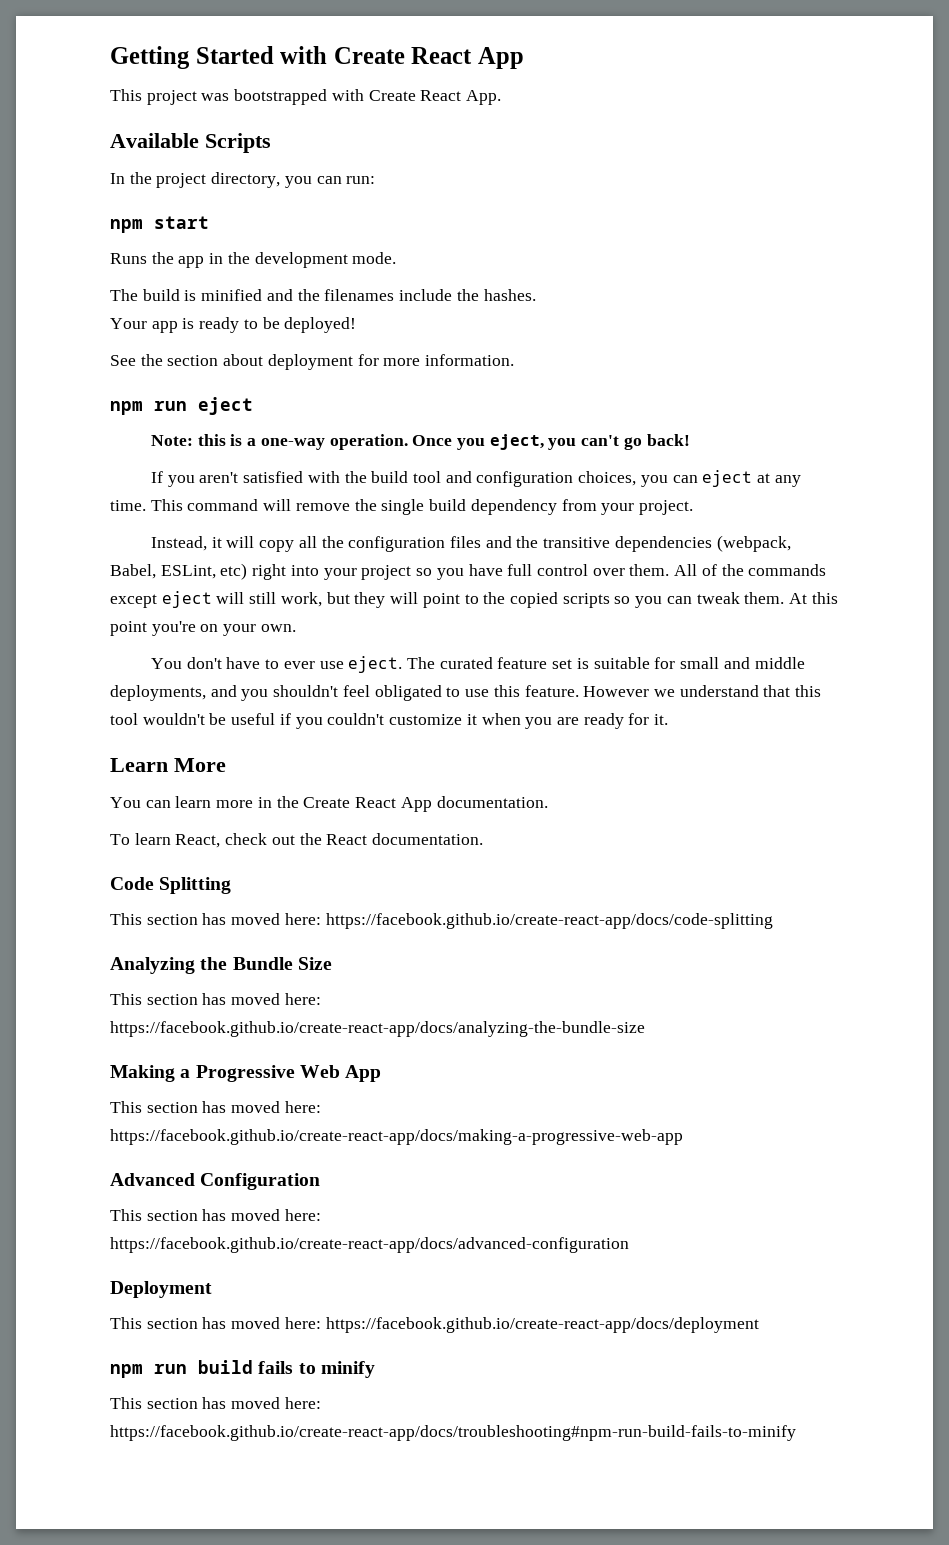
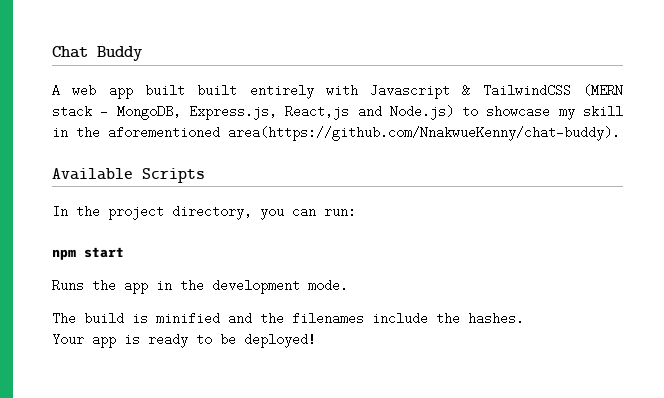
- Getting Started with Create React App
- This project was bootstrapped with Create React App.
+ Chat Buddy
+ A web app built built entirely with Javascript & TailwindCSS (MERN stack - MongoDB, Express.js, React,js and Node.js) to showcase my skill in the aforementioned area(https://github.com/NnakwueKenny/chat-buddy).
- See the section about deployment for more information.
- npm run eject
- Note: this is a one-way operation. Once you eject, you can't go back!
- If you aren't satisfied with the build tool and configuration choices, you can eject at any time. This command will remove the single build dependency from your project.
- Instead, it will copy all the configuration files and the transitive dependencies (webpack, Babel, ESLint, etc) right into your project so you have full control over them. All of the commands except eject will still work, but they will point to the copied scripts so you can tweak them. At this point you're on your own.
- You don't have to ever use eject. The curated feature set is suitable for small and middle deployments, and you shouldn't feel obligated to use this feature. However we understand that this tool wouldn't be useful if you couldn't customize it when you are ready for it.
- Learn More
- You can learn more in the Create React App documentation.
- To learn React, check out the React documentation.
- Code Splitting
- This section has moved here: https://facebook.github.io/create-react-app/docs/code-splitting
- Analyzing the Bundle Size
- This section has moved here: https://facebook.github.io/create-react-app/docs/analyzing-the-bundle-size
- Making a Progressive Web App
- This section has moved here: https://facebook.github.io/create-react-app/docs/making-a-progressive-web-app
- Advanced Configuration
- This section has moved here: https://facebook.github.io/create-react-app/docs/advanced-configuration
- Deployment
- This section has moved here: https://facebook.github.io/create-react-app/docs/deployment
- npm run build fails to minify
- This section has moved here: https://facebook.github.io/create-react-app/docs/troubleshooting#npm-run-build-fails-to-minify

